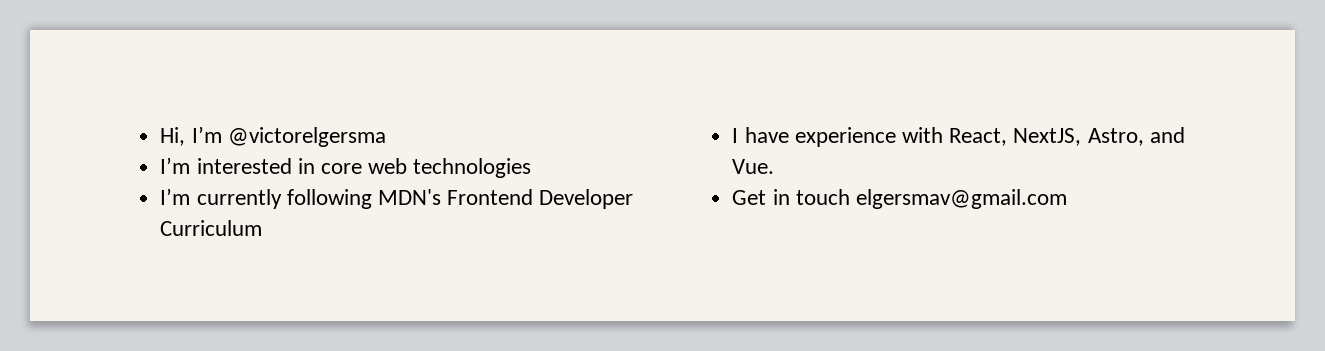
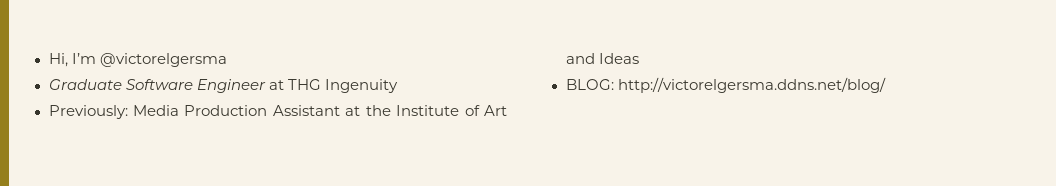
- I’m interested in core web technologies
- I’m currently following MDN's Frontend Developer Curriculum
- I have experience with React, NextJS, Astro, and Vue.
- Get in touch elgersmav@gmail.com
+ Graduate Software Engineer at THG Ingenuity
+ Previously: Media Production Assistant at the Institute of Art and Ideas
+ BLOG: http://victorelgersma.ddns.net/blog/

